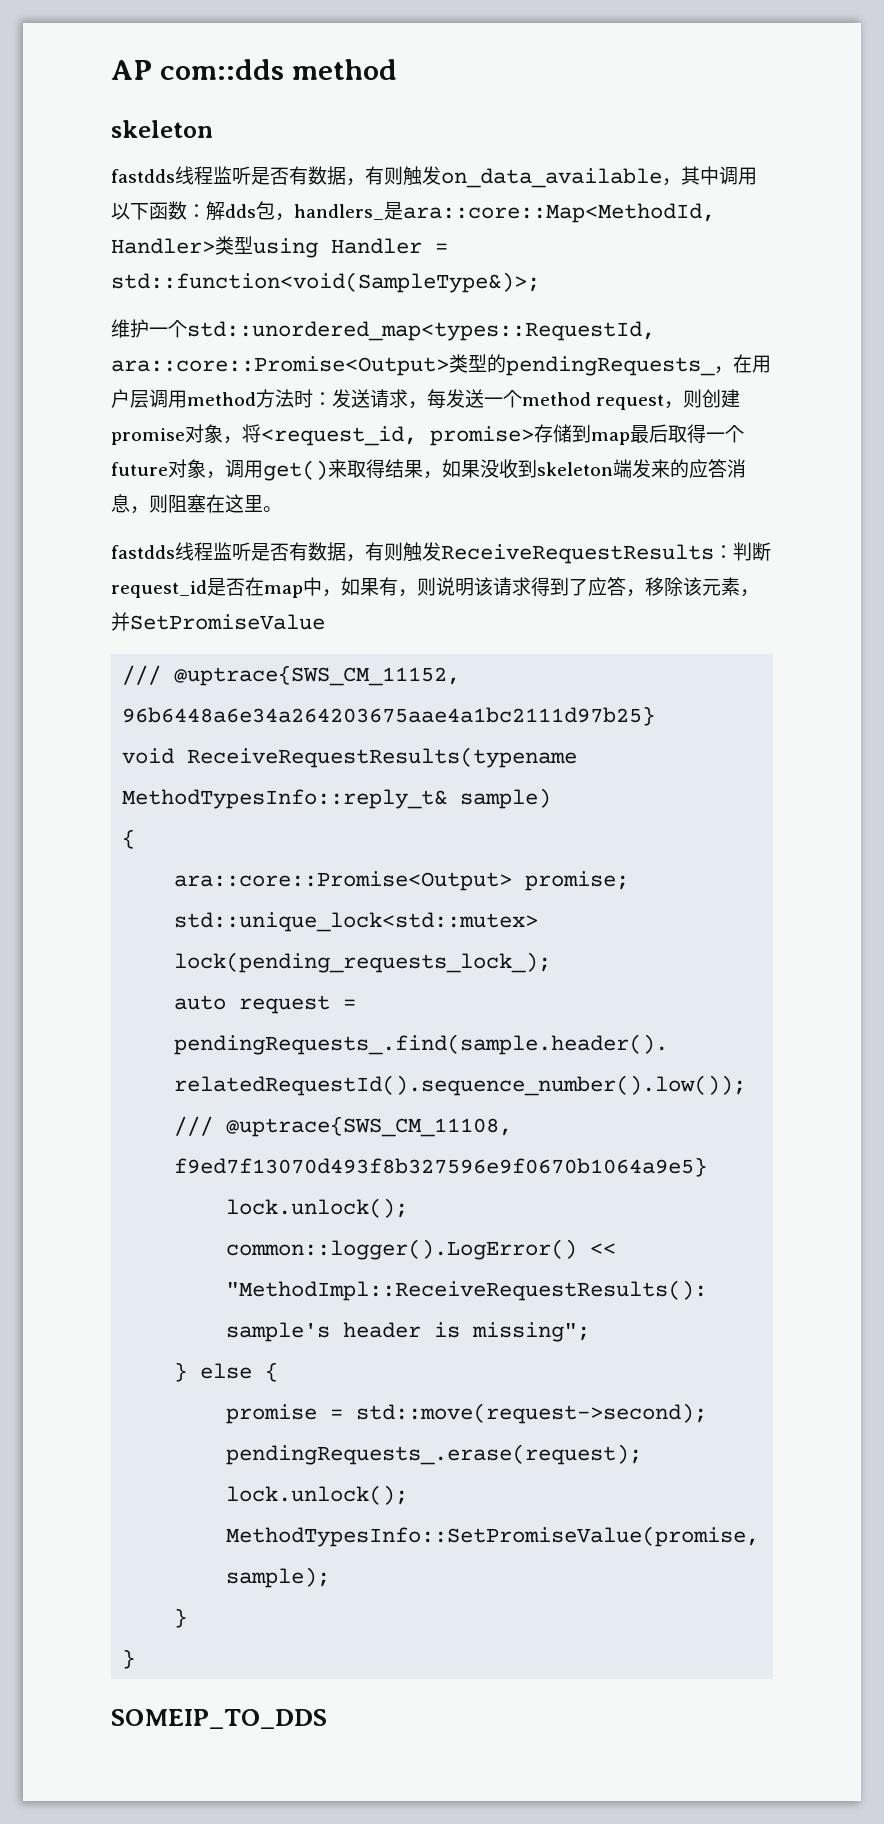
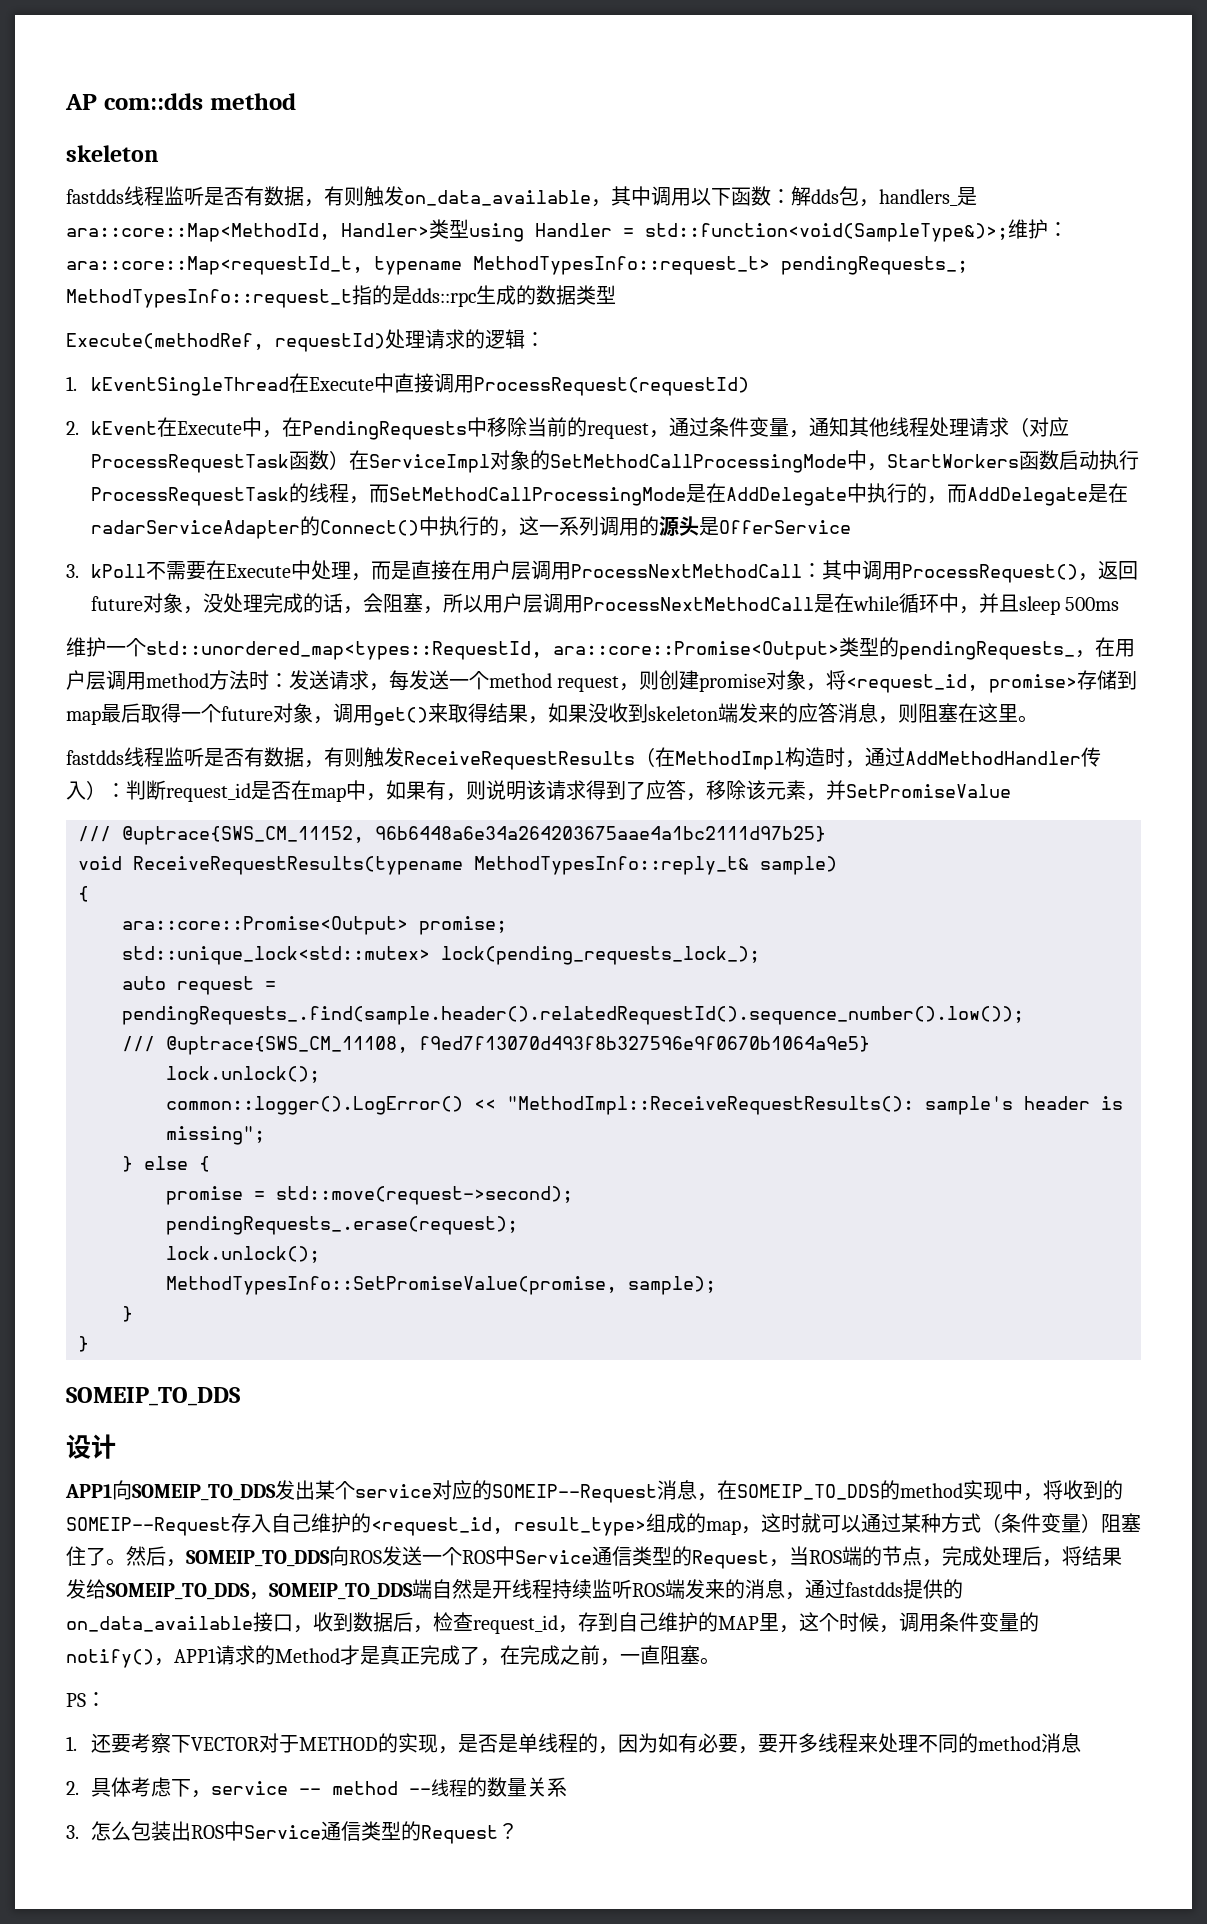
- fastdds线程监听是否有数据，有则触发on_data_available，其中调用以下函数：解dds包，handlers_是ara::core::Map<MethodId, Handler>类型using Handler = std::function<void(SampleType&)>;
+ fastdds线程监听是否有数据，有则触发on_data_available，其中调用以下函数：解dds包，handlers_是ara::core::Map<MethodId, Handler>类型using Handler = std::function<void(SampleType&)>;维护：ara::core::Map<requestId_t, typename MethodTypesInfo::request_t> pendingRequests_; MethodTypesInfo::request_t指的是dds::rpc生成的数据类型
+ Execute(methodRef, requestId)处理请求的逻辑：
+ 1. kEventSingleThread在Execute中直接调用ProcessRequest(requestId)
+ 2. kEvent在Execute中，在PendingRequests中移除当前的request，通过条件变量，通知其他线程处理请求（对应ProcessRequestTask函数）在ServiceImpl对象的SetMethodCallProcessingMode中，StartWorkers函数启动执行ProcessRequestTask的线程，而SetMethodCallProcessingMode是在AddDelegate中执行的，而AddDelegate是在radarServiceAdapter的Connect()中执行的，这一系列调用的源头是OfferService
+ 3. kPoll不需要在Execute中处理，而是直接在用户层调用ProcessNextMethodCall：其中调用ProcessRequest()，返回future对象，没处理完成的话，会阻塞，所以用户层调用ProcessNextMethodCall是在while循环中，并且sleep 500ms
- fastdds线程监听是否有数据，有则触发ReceiveRequestResults：判断request_id是否在map中，如果有，则说明该请求得到了应答，移除该元素，并SetPromiseValue
+ fastdds线程监听是否有数据，有则触发ReceiveRequestResults（在MethodImpl构造时，通过AddMethodHandler传入）：判断request_id是否在map中，如果有，则说明该请求得到了应答，移除该元素，并SetPromiseValue
+ 设计
+ APP1向SOMEIP_TO_DDS发出某个service对应的SOMEIP--Request消息，在SOMEIP_TO_DDS的method实现中，将收到的SOMEIP--Request存入自己维护的<request_id, result_type>组成的map，这时就可以通过某种方式（条件变量）阻塞住了。然后，SOMEIP_TO_DDS向ROS发送一个ROS中Service通信类型的Request，当ROS端的节点，完成处理后，将结果发给SOMEIP_TO_DDS，SOMEIP_TO_DDS端自然是开线程持续监听ROS端发来的消息，通过fastdds提供的on_data_available接口，收到数据后，检查request_id，存到自己维护的MAP里，这个时候，调用条件变量的notify()，APP1请求的Method才是真正完成了，在完成之前，一直阻塞。
+ PS：
+ 1.还要考察下VECTOR对于METHOD的实现，是否是单线程的，因为如有必要，要开多线程来处理不同的method消息
+ 2.具体考虑下，service -- method --线程的数量关系
+ 3.怎么包装出ROS中Service通信类型的Request？

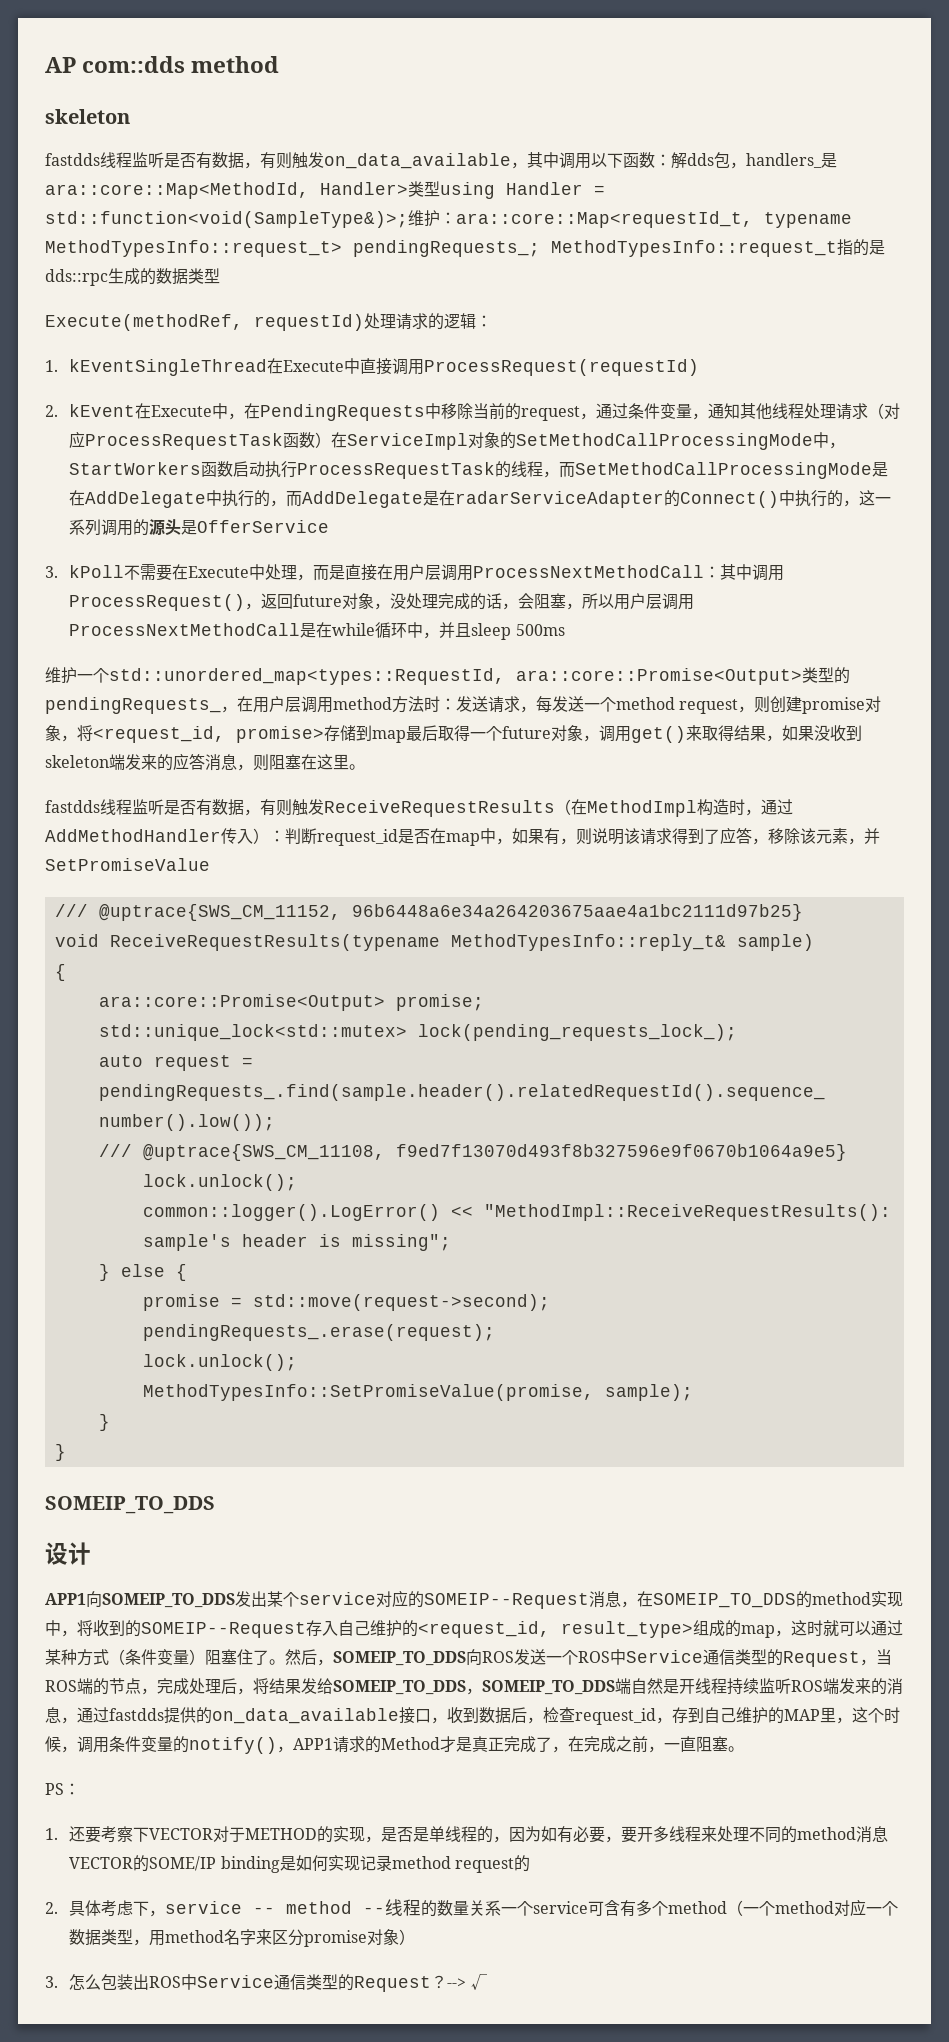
- 1.还要考察下VECTOR对于METHOD的实现，是否是单线程的，因为如有必要，要开多线程来处理不同的method消息
+ 1.还要考察下VECTOR对于METHOD的实现，是否是单线程的，因为如有必要，要开多线程来处理不同的method消息VECTOR的SOME/IP binding是如何实现记录method request的
- 2.具体考虑下，service -- method --线程的数量关系
+ 2.具体考虑下，service -- method --线程的数量关系一个service可含有多个method（一个method对应一个数据类型，用method名字来区分promise对象）
+ --> √

